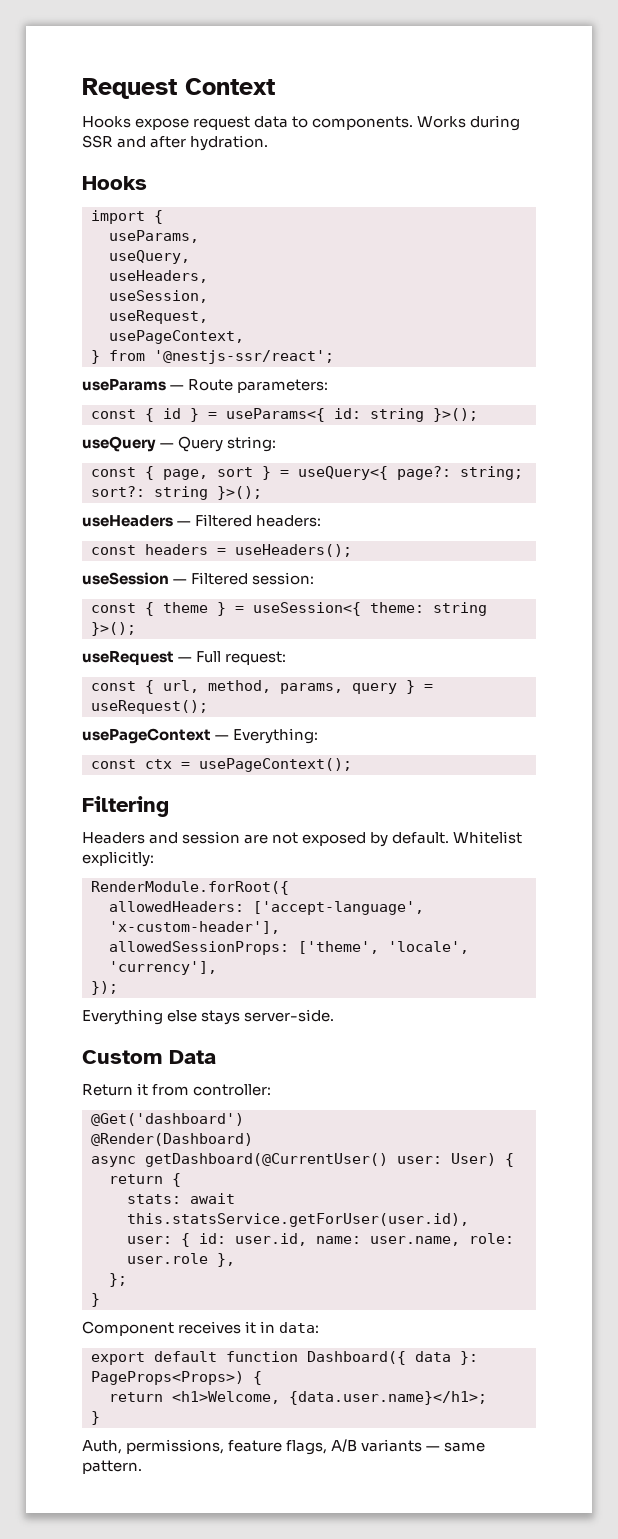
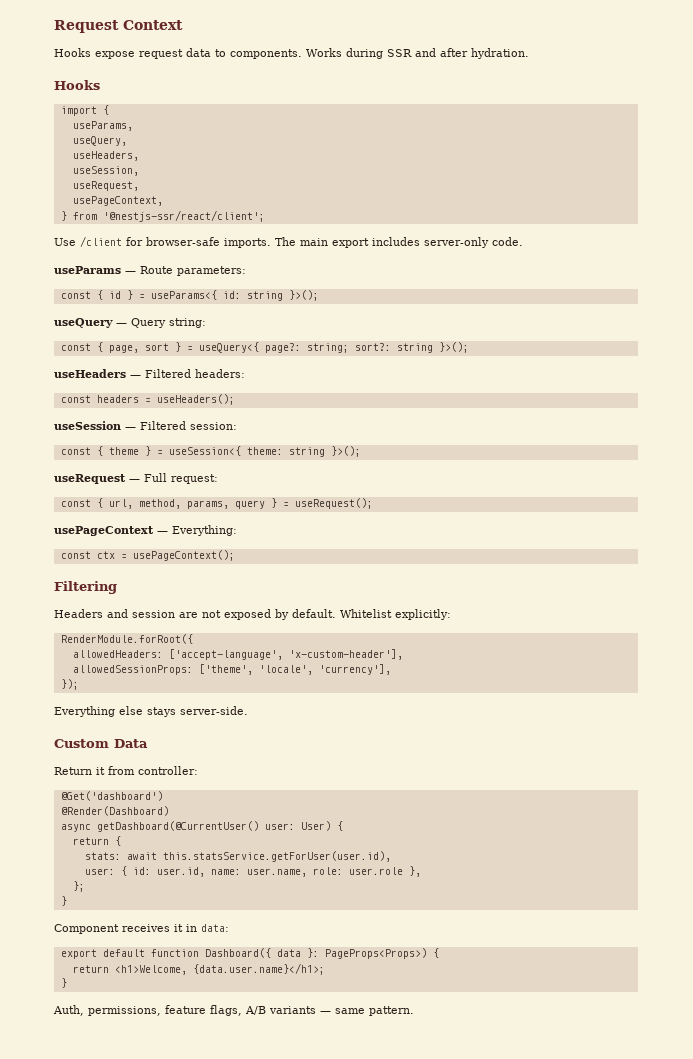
- } from '@nestjs-ssr/react';
+ } from '@nestjs-ssr/react/client';
+ Use /client for browser-safe imports. The main export includes server-only code.

